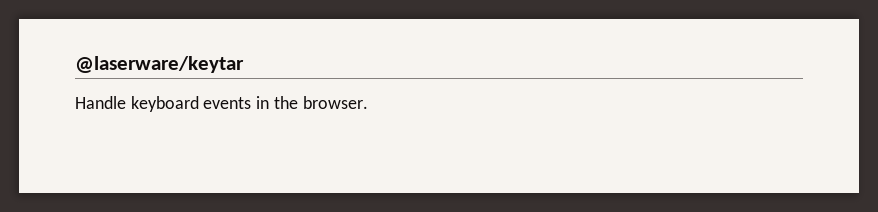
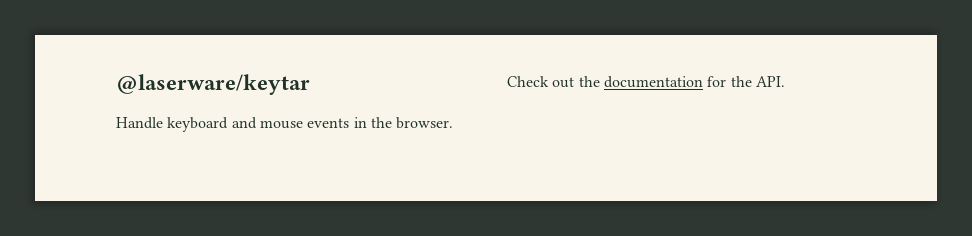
- Handle keyboard events in the browser.
+ Handle keyboard and mouse events in the browser.
+ Check out the documentation for the API.

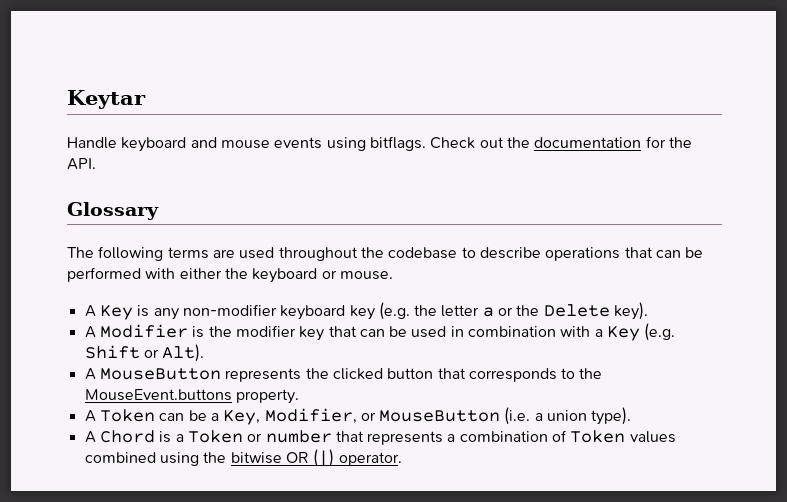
- @laserware/keytar
+ Keytar
- Handle keyboard and mouse events in the browser.
+ Handle keyboard and mouse events using bitflags.
+ Glossary
+ The following terms are used throughout the codebase to describe operations that can be performed with either the keyboard or mouse.
+ A Key is any non-modifier keyboard key (e.g. the letter a or the Delete key).
+ A Modifier is the modifier key that can be used in combination with a Key (e.g. Shift or Alt).
+ A MouseButton represents the clicked button that corresponds to the MouseEvent.buttons property.
+ A Token can be a Key, Modifier, or MouseButton (i.e. a union type).
+ A Chord is a Token or number that represents a combination of Token values combined using the bitwise OR (|) operator.

